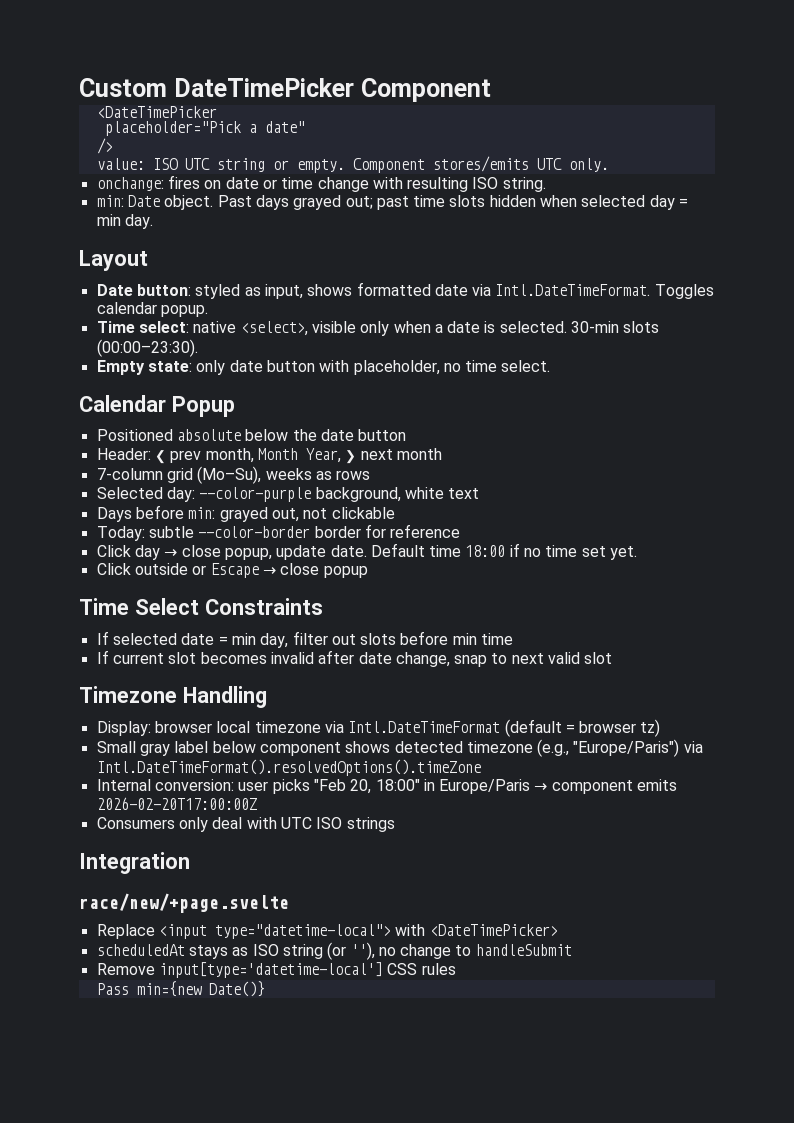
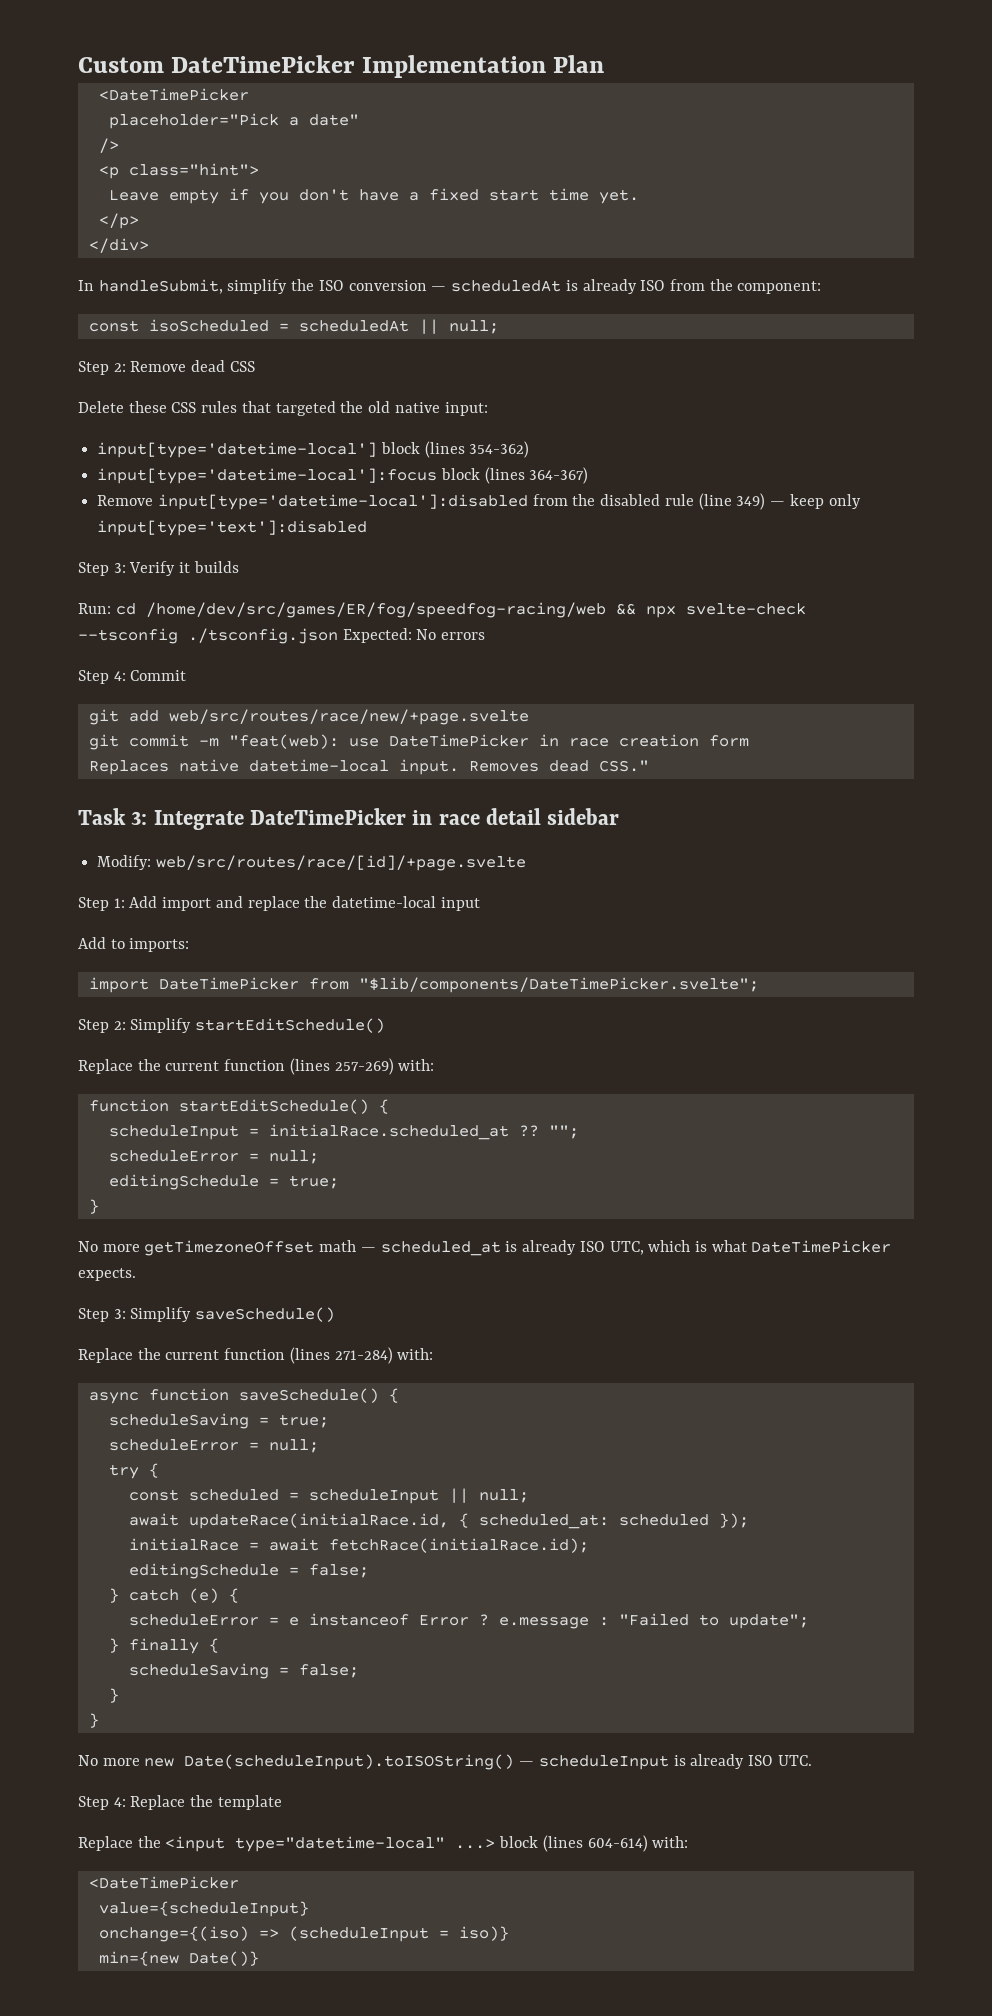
- Custom DateTimePicker Component
+ Custom DateTimePicker Implementation Plan
- value: ISO UTC string or empty. Component stores/emits UTC only.
- onchange: fires on date or time change with resulting ISO string.
- min: Date object. Past days grayed out; past time slots hidden when selected day = min day.
- Layout
- Date button: styled as input, shows formatted date via Intl.DateTimeFormat. Toggles calendar popup.
- Time select: native <select>, visible only when a date is selected. 30-min slots (00:00–23:30).
- Empty state: only date button with placeholder, no time select.
- Calendar Popup
- Positioned absolute below the date button
- Header: ❮ prev month, Month Year, ❯ next month
- 7-column grid (Mo–Su), weeks as rows
- Selected day: --color-purple background, white text
- Days before min: grayed out, not clickable
- Today: subtle --color-border border for reference
- Click day → close popup, update date. Default time 18:00 if no time set yet.
- Click outside or Escape → close popup
- Time Select Constraints
- If selected date = min day, filter out slots before min time
- If current slot becomes invalid after date change, snap to next valid slot
- Timezone Handling
- Display: browser local timezone via Intl.DateTimeFormat (default = browser tz)
- Small gray label below component shows detected timezone (e.g., "Europe/Paris") via Intl.DateTimeFormat().resolvedOptions().timeZone
- Internal conversion: user picks "Feb 20, 18:00" in Europe/Paris → component emits 2026-02-20T17:00:00Z
- Consumers only deal with UTC ISO strings
- Integration
- race/new/+page.svelte
- Replace <input type="datetime-local"> with <DateTimePicker>
- scheduledAt stays as ISO string (or ''), no change to handleSubmit
- Remove input[type='datetime-local'] CSS rules
- Pass min={new Date()}
+ <p class="hint">
+ Leave empty if you don't have a fixed start time yet.
+ </p>
+ </div>
+ In handleSubmit, simplify the ISO conversion — scheduledAt is already ISO from the component:
+ const isoScheduled = scheduledAt || null;
+ Step 2: Remove dead CSS
+ Delete these CSS rules that targeted the old native input:
+ input[type='datetime-local'] block (lines 354-362)
+ input[type='datetime-local']:focus block (lines 364-367)
+ Remove input[type='datetime-local']:disabled from the disabled rule (line 349) — keep only input[type='text']:disabled
+ Step 3: Verify it builds
+ Run: cd /home/dev/src/games/ER/fog/speedfog-racing/web && npx svelte-check --tsconfig ./tsconfig.json Expected: No errors
+ Step 4: Commit
+ git add web/src/routes/race/new/+page.svelte
+ git commit -m "feat(web): use DateTimePicker in race creation form
+ Replaces native datetime-local input. Removes dead CSS."
+ Task 3: Integrate DateTimePicker in race detail sidebar
+ Modify: web/src/routes/race/[id]/+page.svelte
+ Step 1: Add import and replace the datetime-local input
+ Add to imports:
+ import DateTimePicker from "$lib/components/DateTimePicker.svelte";
+ Step 2: Simplify startEditSchedule()
+ Replace the current function (lines 257-269) with:
+ function startEditSchedule() {
+ scheduleInput = initialRace.scheduled_at ?? "";
+ scheduleError = null;
+ editingSchedule = true;
+ }
+ No more getTimezoneOffset math — scheduled_at is already ISO UTC, which is what DateTimePicker expects.
+ Step 3: Simplify saveSchedule()
+ Replace the current function (lines 271-284) with:
+ async function saveSchedule() {
+ scheduleSaving = true;
+ scheduleError = null;
+ try {
+ const scheduled = scheduleInput || null;
+ await updateRace(initialRace.id, { scheduled_at: scheduled });
+ initialRace = await fetchRace(initialRace.id);
+ editingSchedule = false;
+ } catch (e) {
+ scheduleError = e instanceof Error ? e.message : "Failed to update";
+ } finally {
+ scheduleSaving = false;
+ }
+ }
+ No more new Date(scheduleInput).toISOString() — scheduleInput is already ISO UTC.
+ Step 4: Replace the template
+ Replace the <input type="datetime-local" ...> block (lines 604-614) with:
+ <DateTimePicker
+ value={scheduleInput}
+ onchange={(iso) => (scheduleInput = iso)}
+ min={new Date()}

